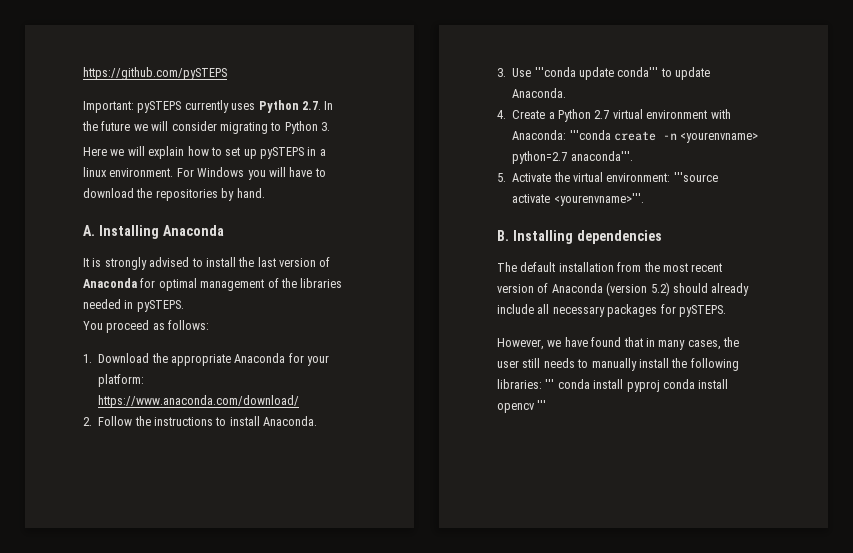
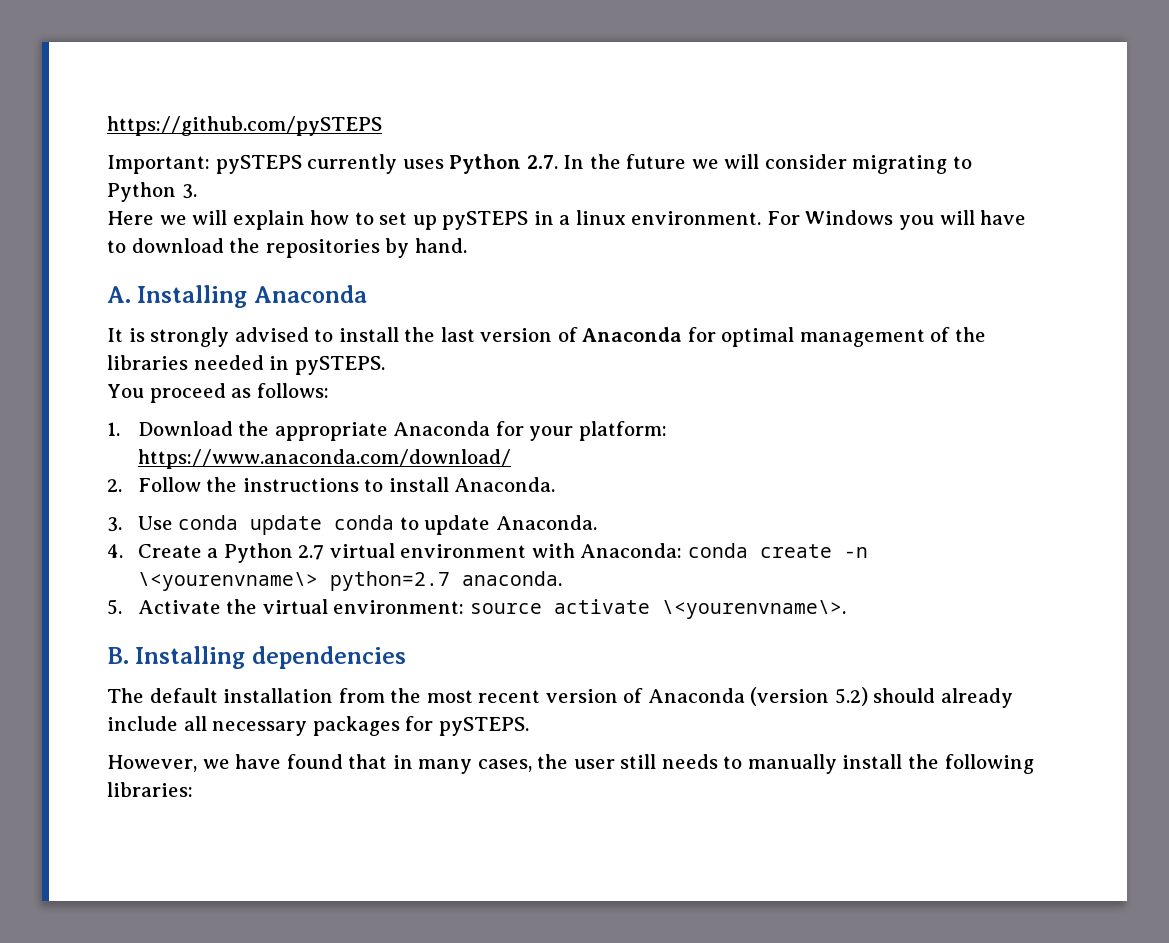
- 3. Use '''conda update conda''' to update Anaconda.
+ 3. Use conda update conda to update Anaconda.
- 4. Create a Python 2.7 virtual environment with Anaconda: '''conda create -n <yourenvname> python=2.7 anaconda'''.
+ 4. Create a Python 2.7 virtual environment with Anaconda: conda create -n \<yourenvname\> python=2.7 anaconda.
- 5. Activate the virtual environment: '''source activate <yourenvname>'''.
+ 5. Activate the virtual environment: source activate \<yourenvname\>.
- However, we have found that in many cases, the user still needs to manually install the following libraries: ''' conda install pyproj conda install opencv '''
+ However, we have found that in many cases, the user still needs to manually install the following libraries:

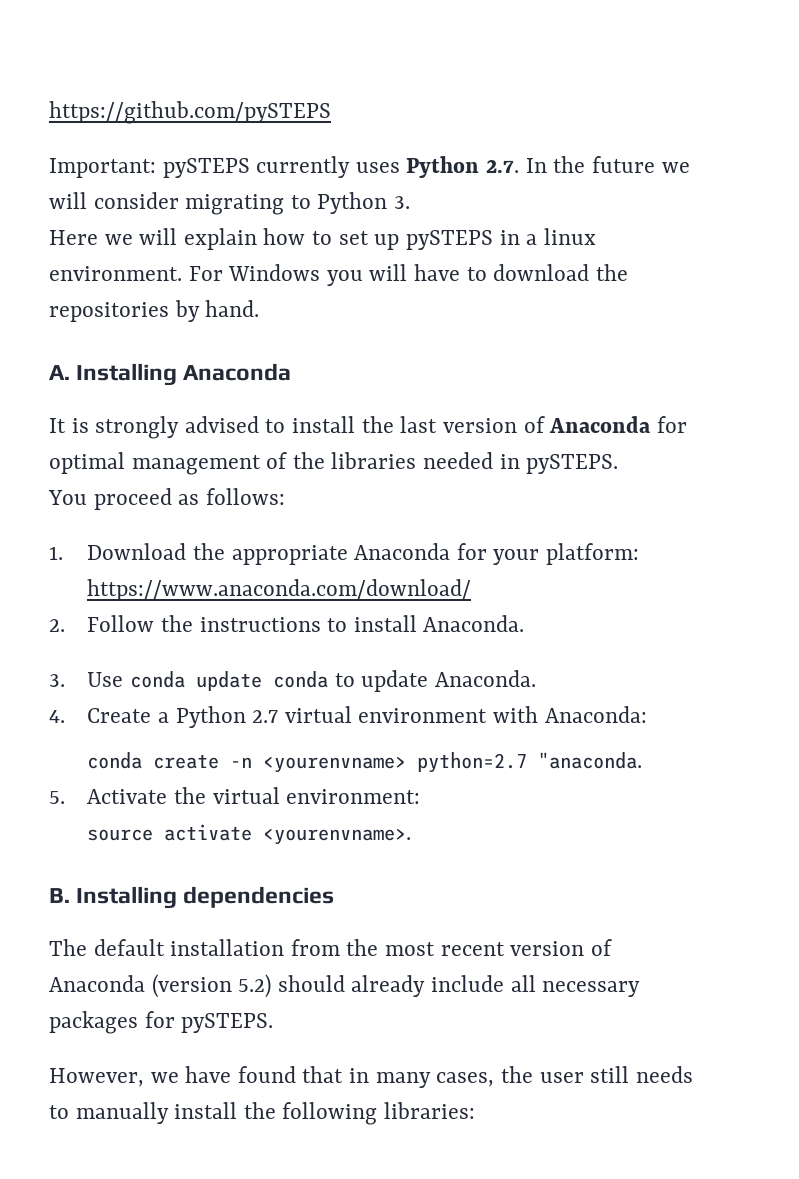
- 4. Create a Python 2.7 virtual environment with Anaconda: conda create -n \<yourenvname\> python=2.7 anaconda.
+ 4. Create a Python 2.7 virtual environment with Anaconda:
+ conda create -n <yourenvname> python=2.7 "anaconda.
- 5. Activate the virtual environment: source activate \<yourenvname\>.
+ 5. Activate the virtual environment:
+ source activate <yourenvname>.

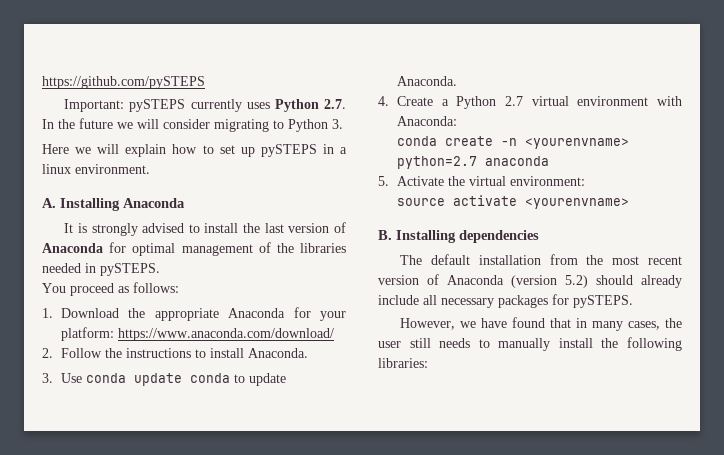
- For Windows you will have to download the repositories by hand.
- conda create -n <yourenvname> python=2.7 "anaconda.
+ conda create -n <yourenvname> python=2.7 anaconda
- source activate <yourenvname>.
+ source activate <yourenvname>

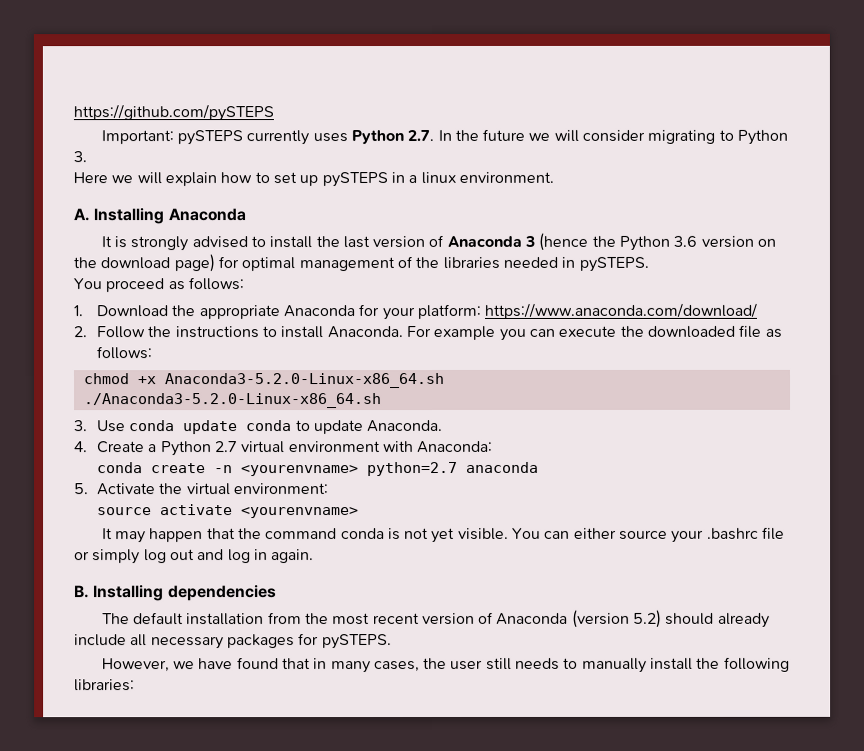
- It is strongly advised to install the last version of Anaconda for optimal management of the libraries needed in pySTEPS.
+ It is strongly advised to install the last version of Anaconda 3 (hence the Python 3.6 version on the download page) for optimal management of the libraries needed in pySTEPS.
+ For example you can execute the downloaded file as follows:
+ chmod +x Anaconda3-5.2.0-Linux-x86_64.sh
+ ./Anaconda3-5.2.0-Linux-x86_64.sh
+ It may happen that the command conda is not yet visible. You can either source your .bashrc file or simply log out and log in again.

